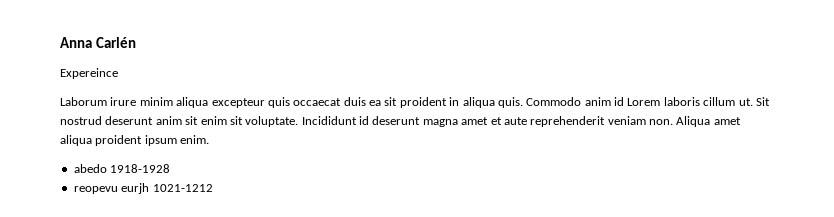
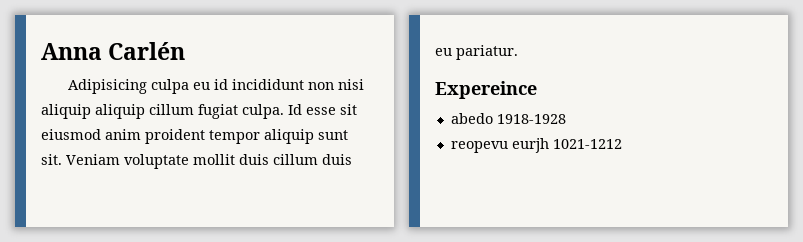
+ Adipisicing culpa eu id incididunt non nisi aliquip aliquip cillum fugiat culpa. Id esse sit eiusmod anim proident tempor aliquip sunt sit. Veniam voluptate mollit duis cillum duis eu pariatur.
  Expereince
- Laborum irure minim aliqua excepteur quis occaecat duis ea sit proident in aliqua quis. Commodo anim id Lorem laboris cillum ut. Sit nostrud deserunt anim sit enim sit voluptate. Incididunt id deserunt magna amet et aute reprehenderit veniam non. Aliqua amet aliqua proident ipsum enim.

